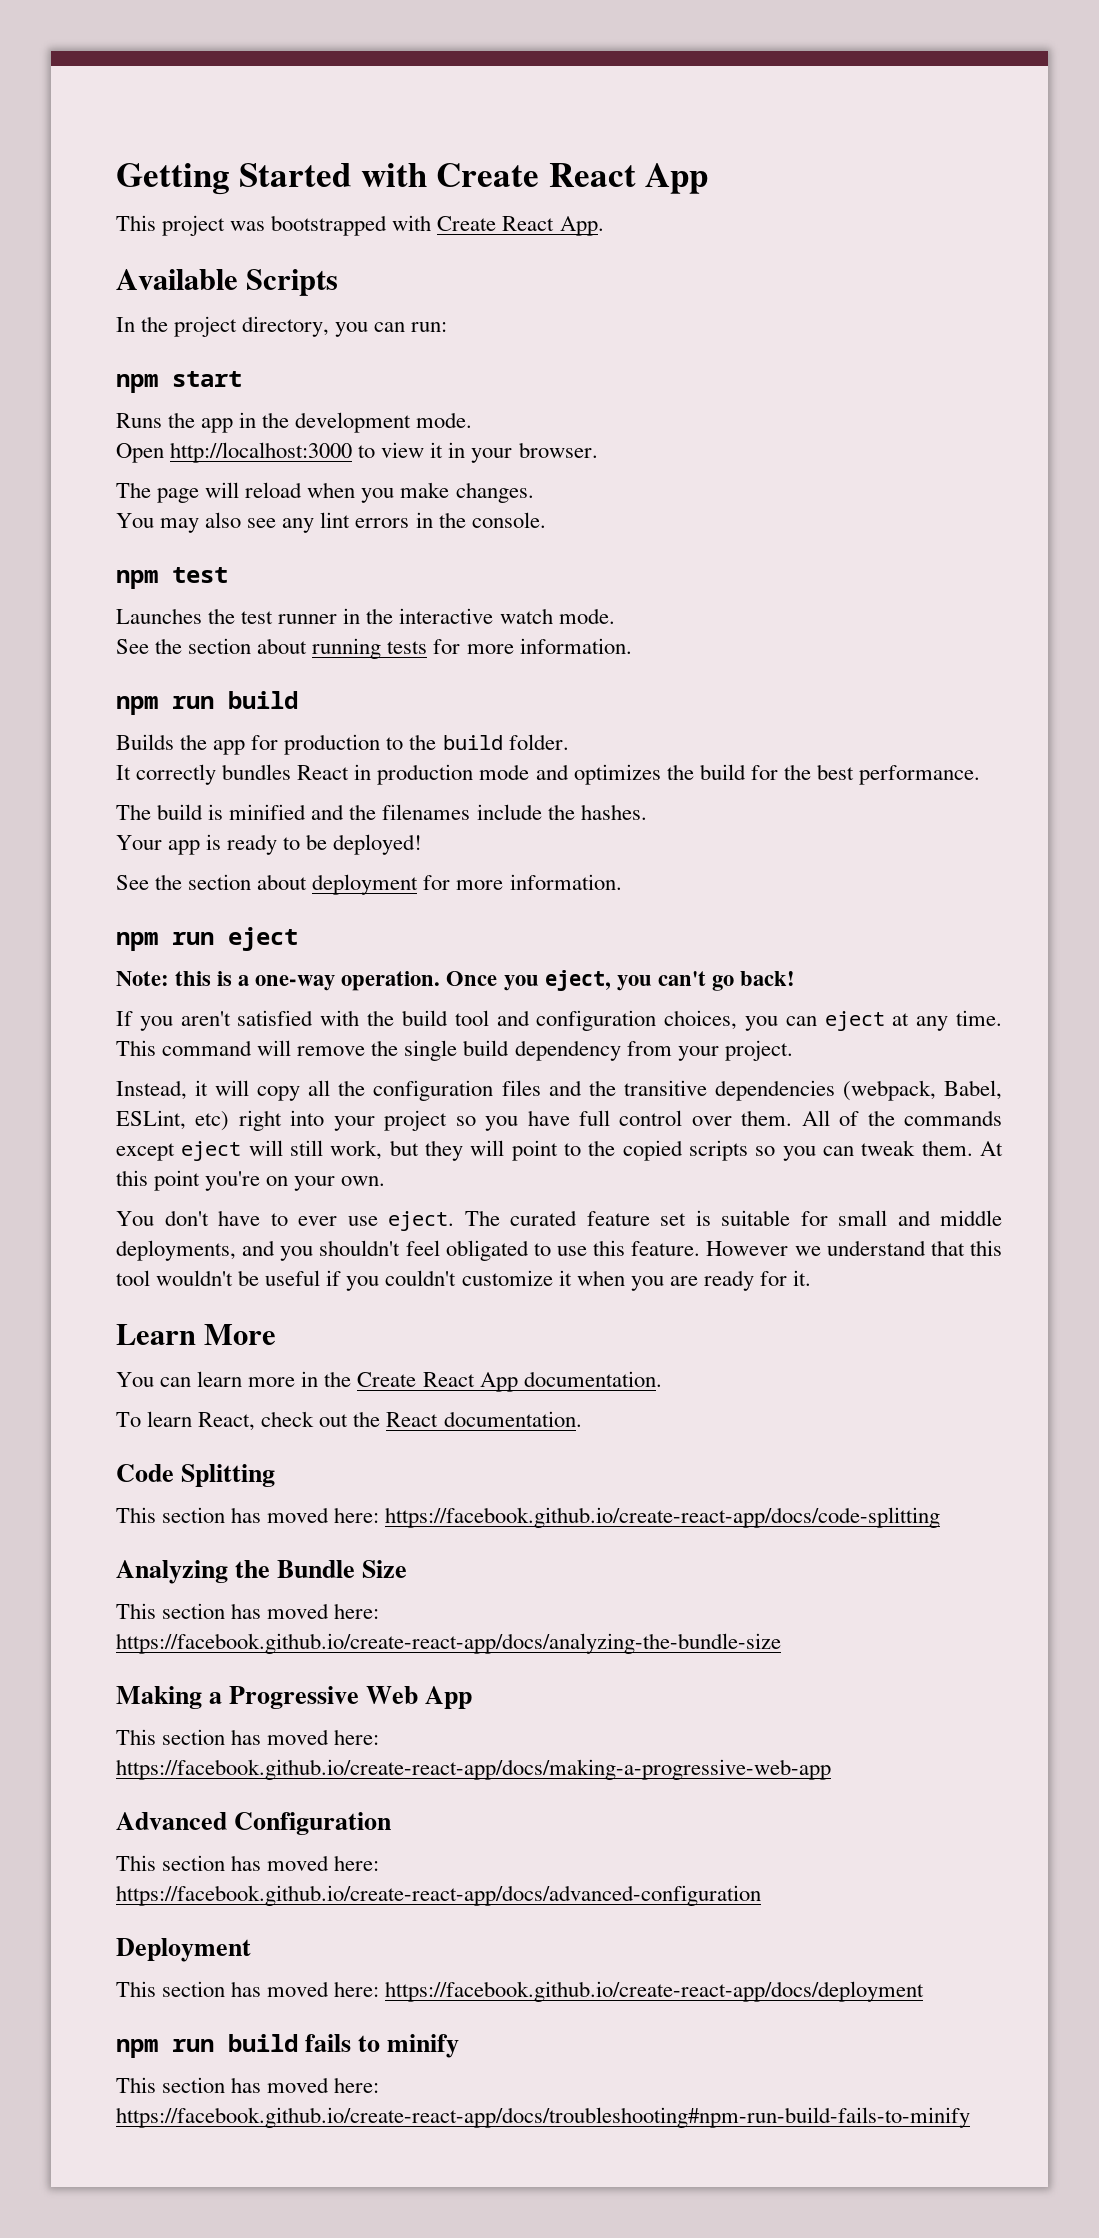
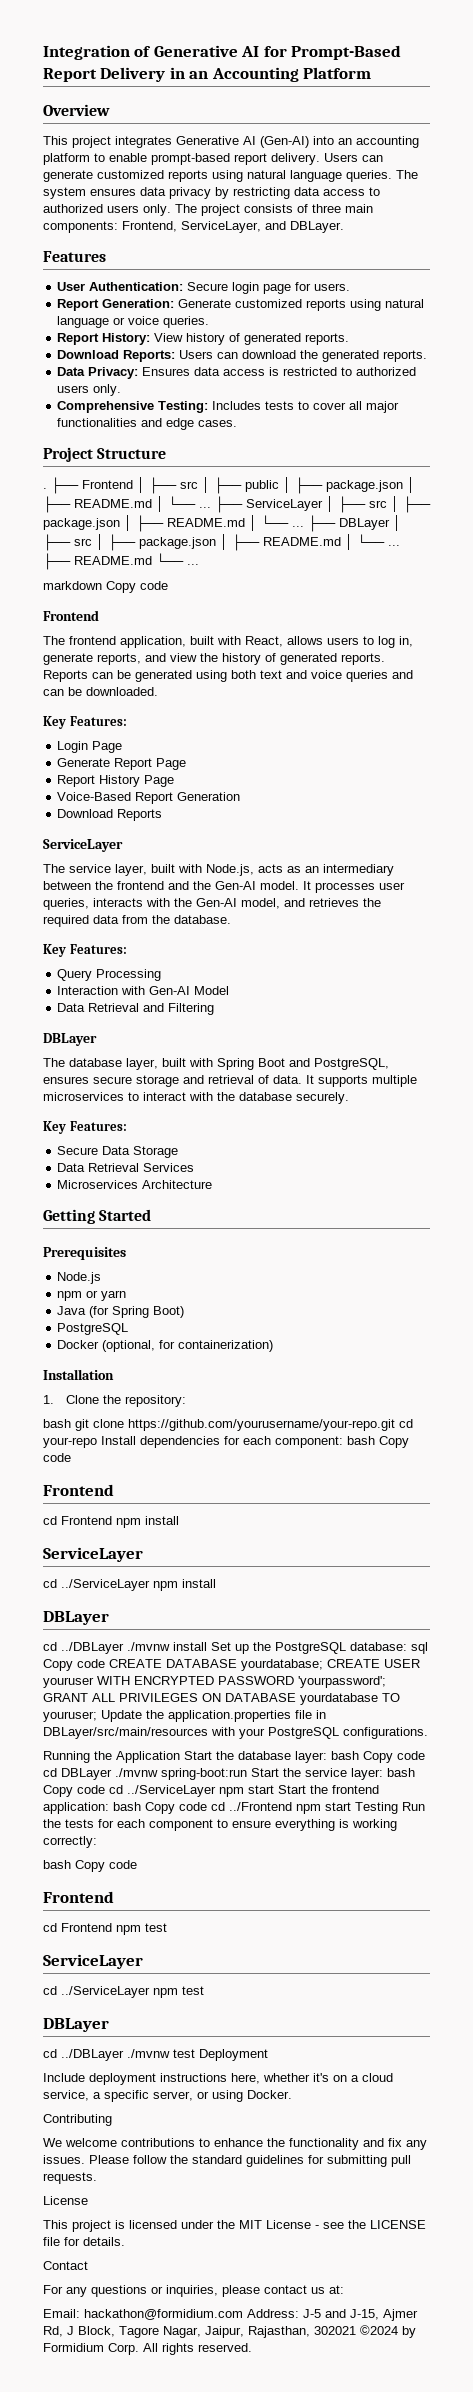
- Getting Started with Create React App
- This project was bootstrapped with Create React App.
- Available Scripts
- In the project directory, you can run:
- npm start
- Runs the app in the development mode.
- Open http://localhost:3000 to view it in your browser.
- The page will reload when you make changes.
- You may also see any lint errors in the console.
- npm test
- Launches the test runner in the interactive watch mode.
- See the section about running tests for more information.
- npm run build
- Builds the app for production to the build folder.
- It correctly bundles React in production mode and optimizes the build for the best performance.
- The build is minified and the filenames include the hashes.
- Your app is ready to be deployed!
- See the section about deployment for more information.
- npm run eject
- Note: this is a one-way operation. Once you eject, you can't go back!
- If you aren't satisfied with the build tool and configuration choices, you can eject at any time. This command will remove the single build dependency from your project.
- Instead, it will copy all the configuration files and the transitive dependencies (webpack, Babel, ESLint, etc) right into your project so you have full control over them. All of the commands except eject will still work, but they will point to the copied scripts so you can tweak them. At this point you're on your own.
- You don't have to ever use eject. The curated feature set is suitable for small and middle deployments, and you shouldn't feel obligated to use this feature. However we understand that this tool wouldn't be useful if you couldn't customize it when you are ready for it.
- Learn More
- You can learn more in the Create React App documentation.
- To learn React, check out the React documentation.
- Code Splitting
- This section has moved here: https://facebook.github.io/create-react-app/docs/code-splitting
- Analyzing the Bundle Size
- This section has moved here: https://facebook.github.io/create-react-app/docs/analyzing-the-bundle-size
- Making a Progressive Web App
- This section has moved here: https://facebook.github.io/create-react-app/docs/making-a-progressive-web-app
- Advanced Configuration
- This section has moved here: https://facebook.github.io/create-react-app/docs/advanced-configuration
- Deployment
- This section has moved here: https://facebook.github.io/create-react-app/docs/deployment
- npm run build fails to minify
- This section has moved here: https://facebook.github.io/create-react-app/docs/troubleshooting#npm-run-build-fails-to-minify
+ Integration of Generative AI for Prompt-Based Report Delivery in an Accounting Platform
+ Overview
+ This project integrates Generative AI (Gen-AI) into an accounting platform to enable prompt-based report delivery. Users can generate customized reports using natural language queries. The system ensures data privacy by restricting data access to authorized users only. The project consists of three main components: Frontend, ServiceLayer, and DBLayer.
+ Features
+ User Authentication: Secure login page for users.
+ Report Generation: Generate customized reports using natural language or voice queries.
+ Report History: View history of generated reports.
+ Download Reports: Users can download the generated reports.
+ Data Privacy: Ensures data access is restricted to authorized users only.
+ Comprehensive Testing: Includes tests to cover all major functionalities and edge cases.
+ Project Structure
+ . ├── Frontend │ ├── src │ ├── public │ ├── package.json │ ├── README.md │ └── ... ├── ServiceLayer │ ├── src │ ├── package.json │ ├── README.md │ └── ... ├── DBLayer │ ├── src │ ├── package.json │ ├── README.md │ └── ... ├── README.md └── ...
+ markdown Copy code
+ Frontend
+ The frontend application, built with React, allows users to log in, generate reports, and view the history of generated reports. Reports can be generated using both text and voice queries and can be downloaded.
+ Key Features:
+ Login Page
+ Generate Report Page
+ Report History Page
+ Voice-Based Report Generation
+ Download Reports
+ ServiceLayer
+ The service layer, built with Node.js, acts as an intermediary between the frontend and the Gen-AI model. It processes user queries, interacts with the Gen-AI model, and retrieves the required data from the database.
+ Key Features:
+ Query Processing
+ Interaction with Gen-AI Model
+ Data Retrieval and Filtering
+ DBLayer
+ The database layer, built with Spring Boot and PostgreSQL, ensures secure storage and retrieval of data. It supports multiple microservices to interact with the database securely.
+ Key Features:
+ Secure Data Storage
+ Data Retrieval Services
+ Microservices Architecture
+ Getting Started
+ Prerequisites
+ Node.js
+ npm or yarn
+ Java (for Spring Boot)
+ PostgreSQL
+ Docker (optional, for containerization)
+ Installation
+ 1. Clone the repository:
+ bash git clone https://github.com/yourusername/your-repo.git cd your-repo Install dependencies for each component: bash Copy code
+ Frontend
+ cd Frontend npm install
+ ServiceLayer
+ cd ../ServiceLayer npm install
+ DBLayer
+ cd ../DBLayer ./mvnw install Set up the PostgreSQL database: sql Copy code CREATE DATABASE yourdatabase; CREATE USER youruser WITH ENCRYPTED PASSWORD 'yourpassword'; GRANT ALL PRIVILEGES ON DATABASE yourdatabase TO youruser; Update the application.properties file in DBLayer/src/main/resources with your PostgreSQL configurations.
+ Running the Application Start the database layer: bash Copy code cd DBLayer ./mvnw spring-boot:run Start the service layer: bash Copy code cd ../ServiceLayer npm start Start the frontend application: bash Copy code cd ../Frontend npm start Testing Run the tests for each component to ensure everything is working correctly:
+ bash Copy code
+ Frontend
+ cd Frontend npm test
+ ServiceLayer
+ cd ../ServiceLayer npm test
+ DBLayer
+ cd ../DBLayer ./mvnw test Deployment
+ Include deployment instructions here, whether it's on a cloud service, a specific server, or using Docker.
+ Contributing
+ We welcome contributions to enhance the functionality and fix any issues. Please follow the standard guidelines for submitting pull requests.
+ License
+ This project is licensed under the MIT License - see the LICENSE file for details.
+ Contact
+ For any questions or inquiries, please contact us at:
+ Email: hackathon@formidium.com Address: J-5 and J-15, Ajmer Rd, J Block, Tagore Nagar, Jaipur, Rajasthan, 302021 ©2024 by Formidium Corp. All rights reserved.

